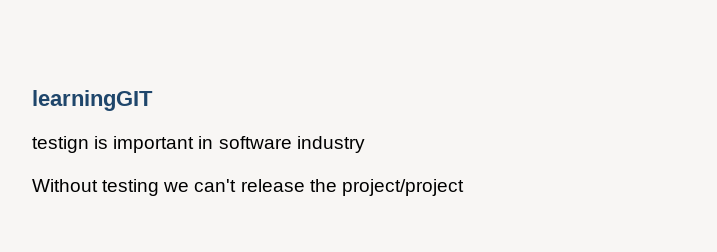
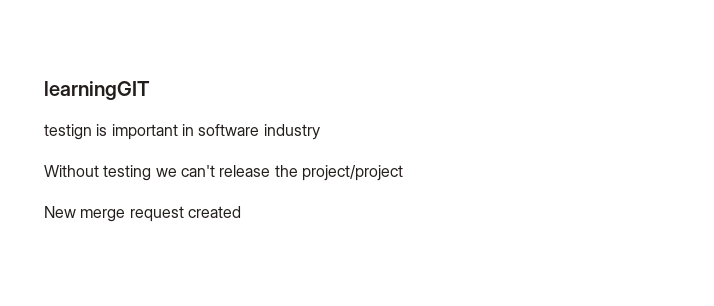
+ New merge request created

